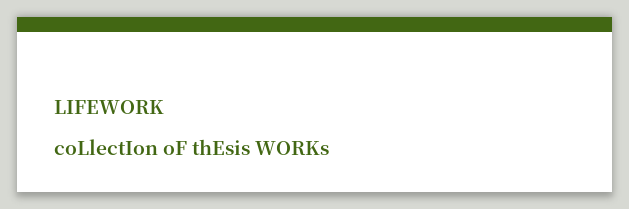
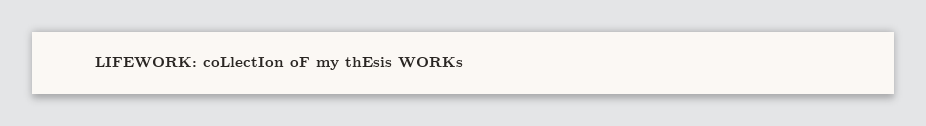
- LIFEWORK
- coLlectIon oF thEsis WORKs
+ LIFEWORK: coLlectIon oF my thEsis WORKs

